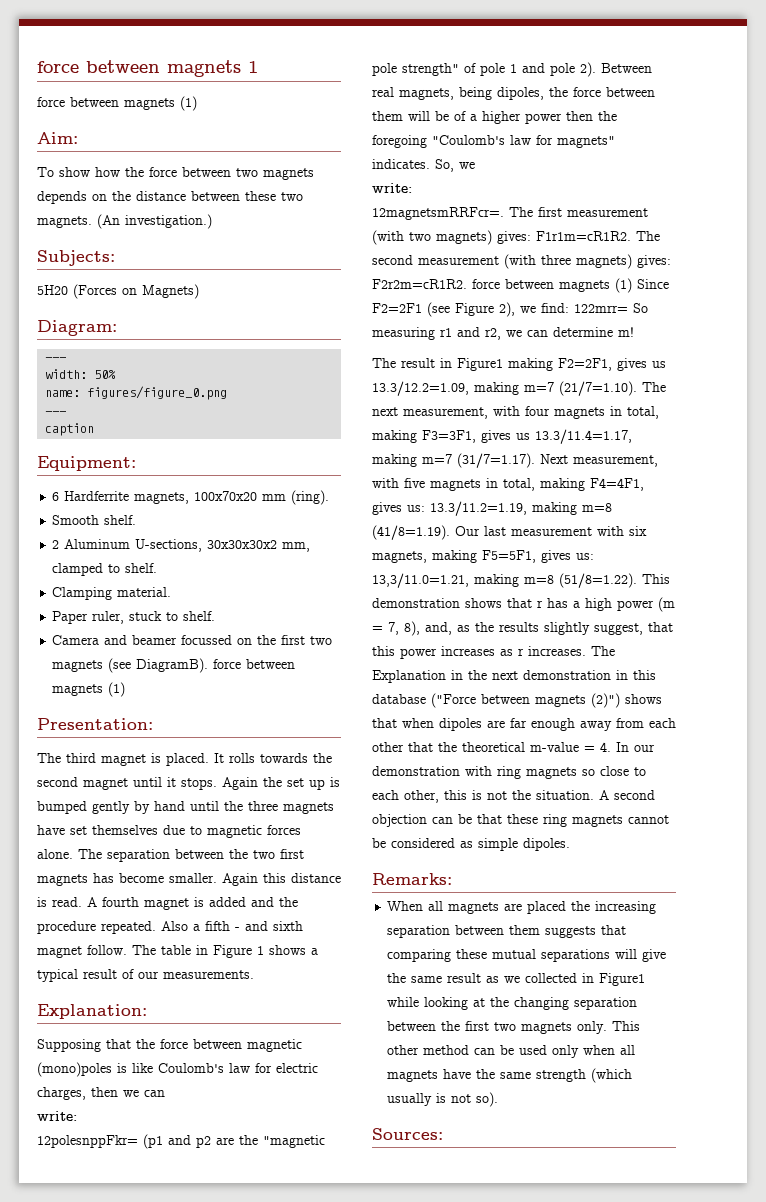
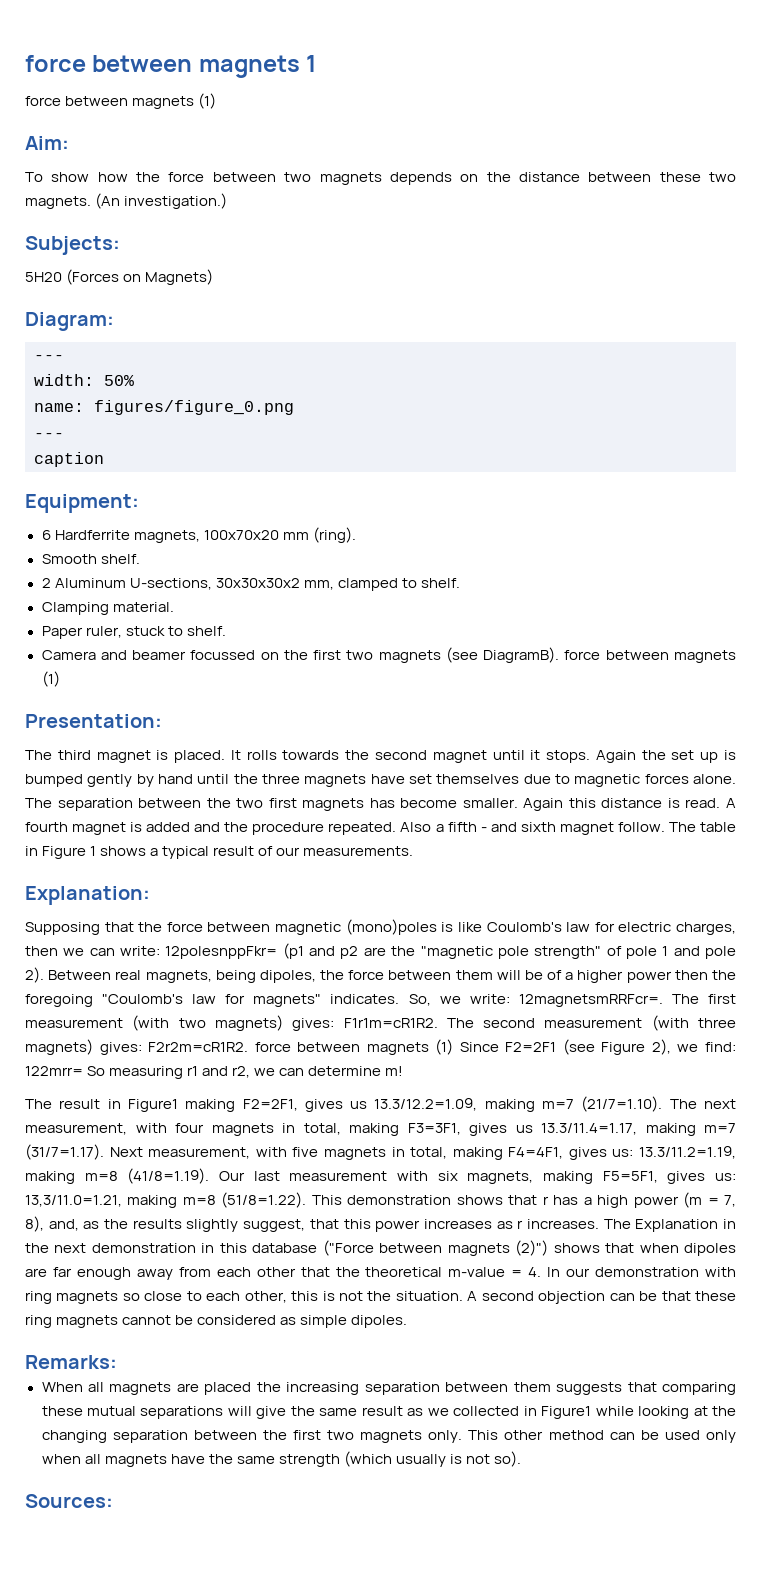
- Supposing that the force between magnetic (mono)poles is like Coulomb's law for electric charges, then we can
- write:
- 12polesnppFkr= (p1 and p2 are the "magnetic pole strength" of pole 1 and pole 2).
+ Supposing that the force between magnetic (mono)poles is like Coulomb's law for electric charges, then we can write: 12polesnppFkr= (p1 and p2 are the "magnetic pole strength" of pole 1 and pole 2).
- So, we
- write:
- 12magnetsmRRFcr=.
+ So, we write: 12magnetsmRRFcr=.

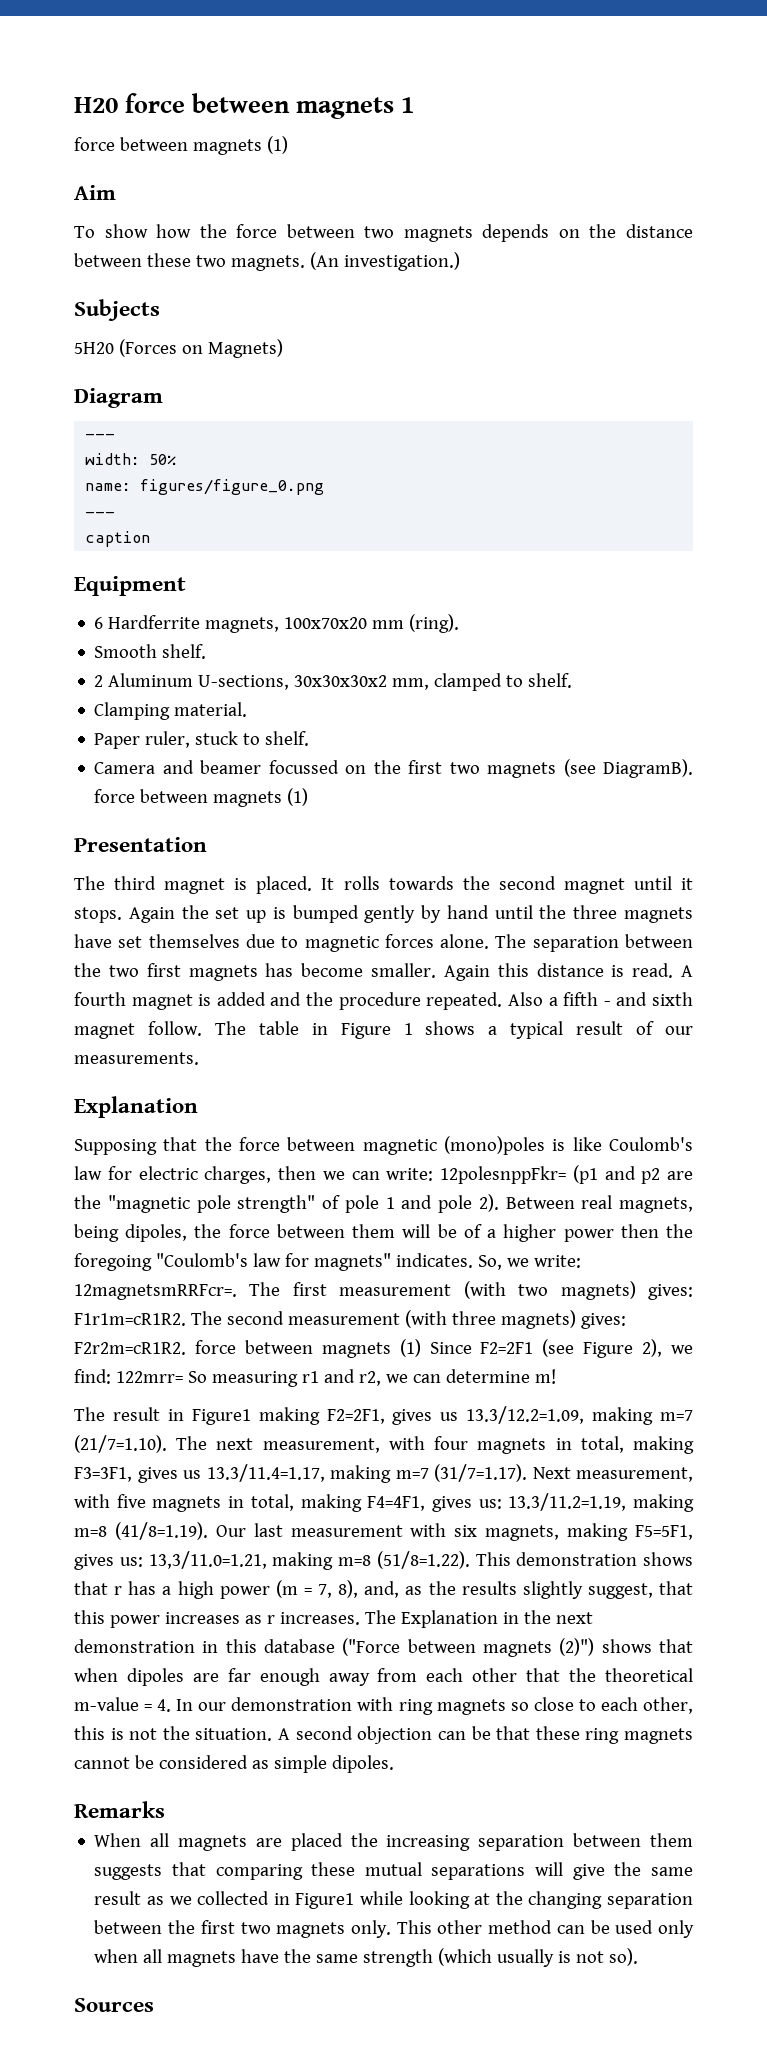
- force between magnets 1
+ H20 force between magnets 1
- Aim:
+ Aim
- Subjects:
+ Subjects
- Diagram:
+ Diagram
- Equipment:
+ Equipment
- Presentation:
+ Presentation
  The table in Figure 1 shows a typical result of our measurements.
- Explanation:
+ Explanation
- Remarks:
+ Remarks
- Sources:
+ Sources

